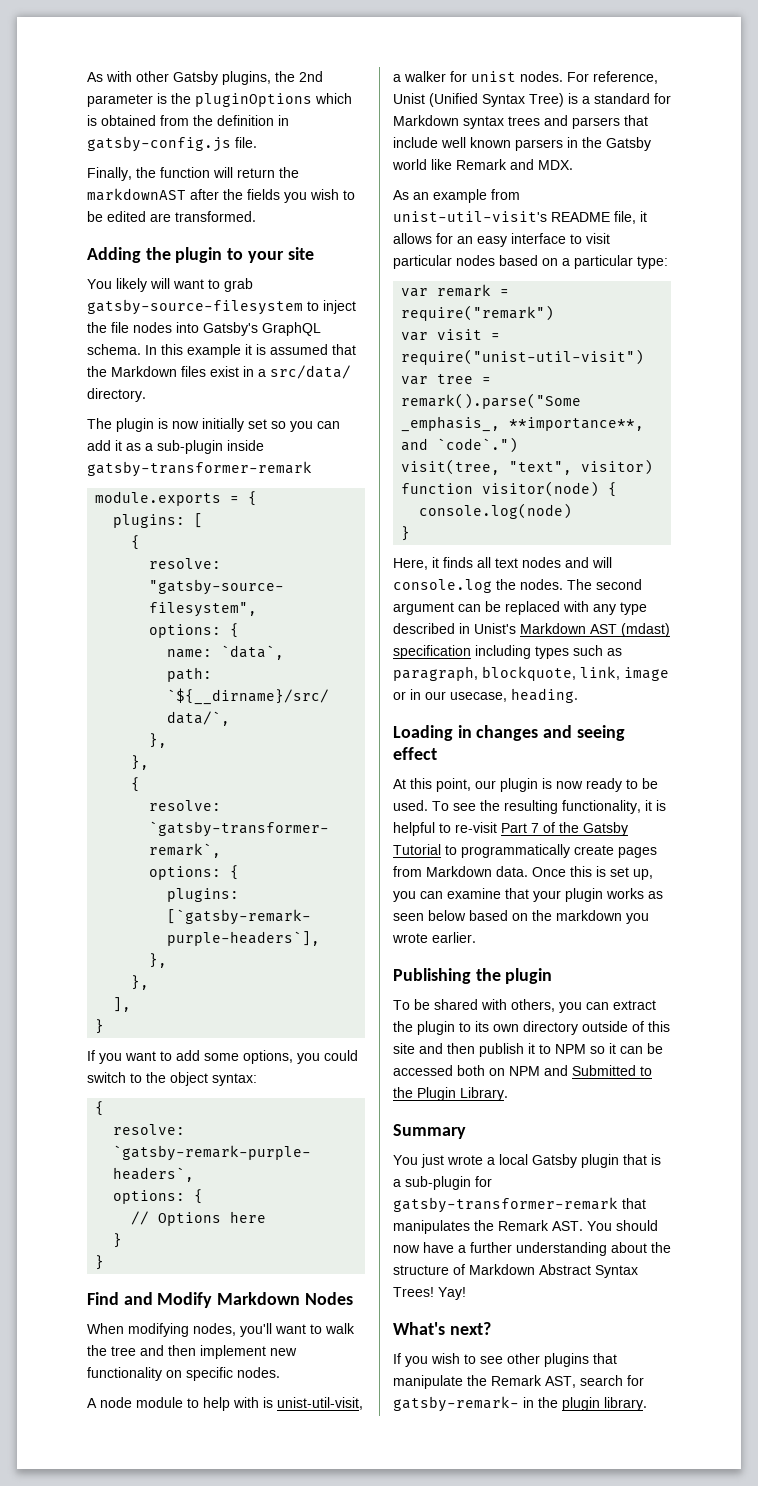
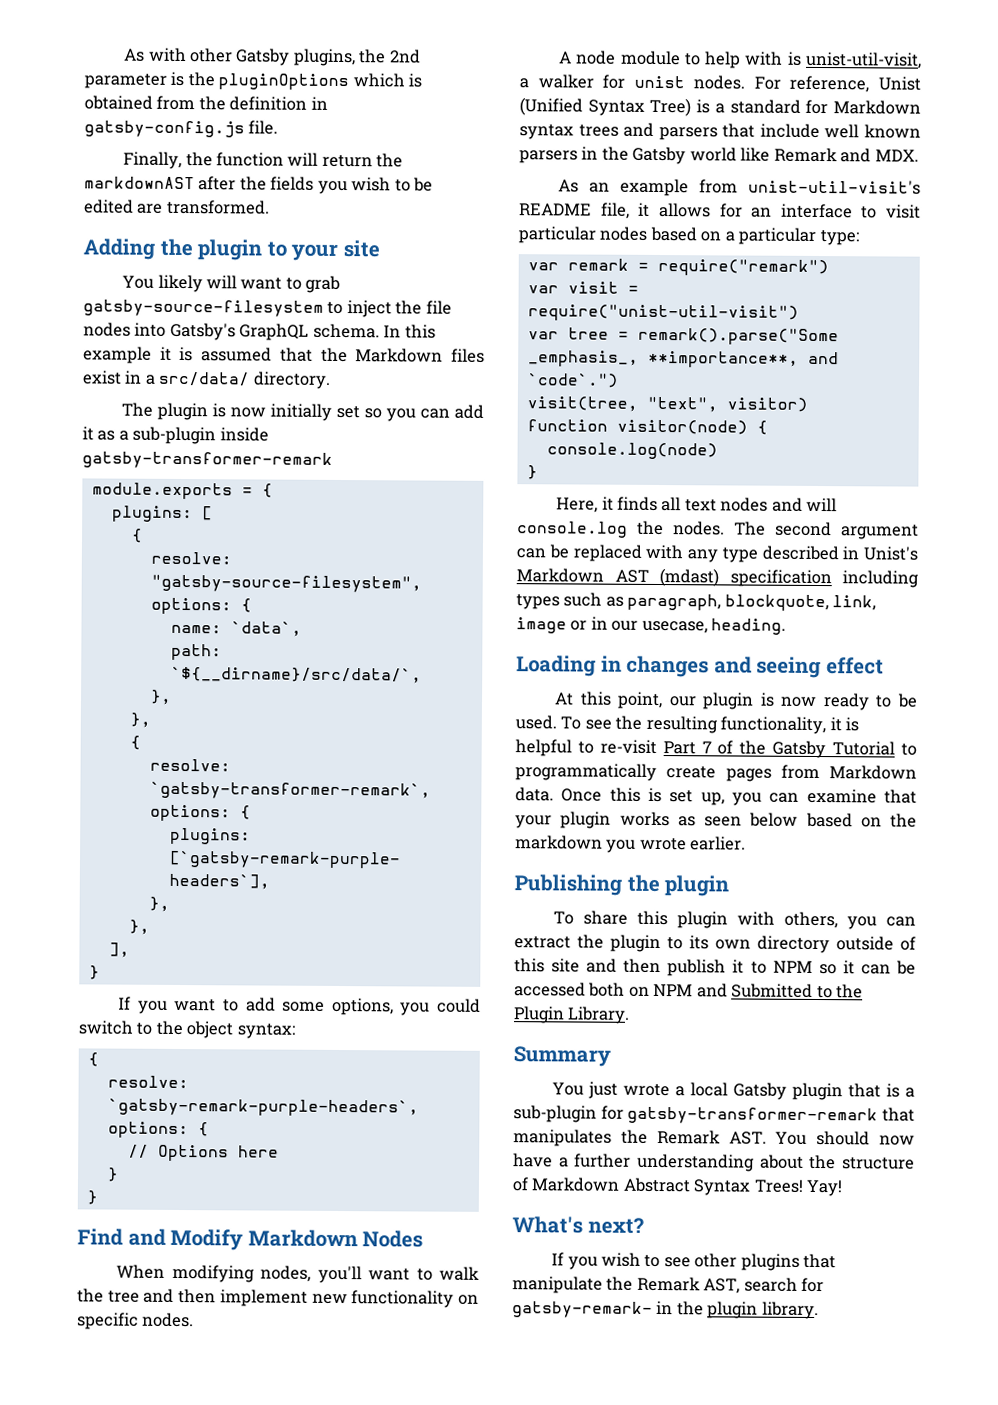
- As an example from unist-util-visit's README file, it allows for an easy interface to visit particular nodes based on a particular type:
+ As an example from unist-util-visit's README file, it allows for an interface to visit particular nodes based on a particular type:
- To be shared with others, you can extract the plugin to its own directory outside of this site and then publish it to NPM so it can be accessed both on NPM and Submitted to the Plugin Library.
+ To share this plugin with others, you can extract the plugin to its own directory outside of this site and then publish it to NPM so it can be accessed both on NPM and Submitted to the Plugin Library.

